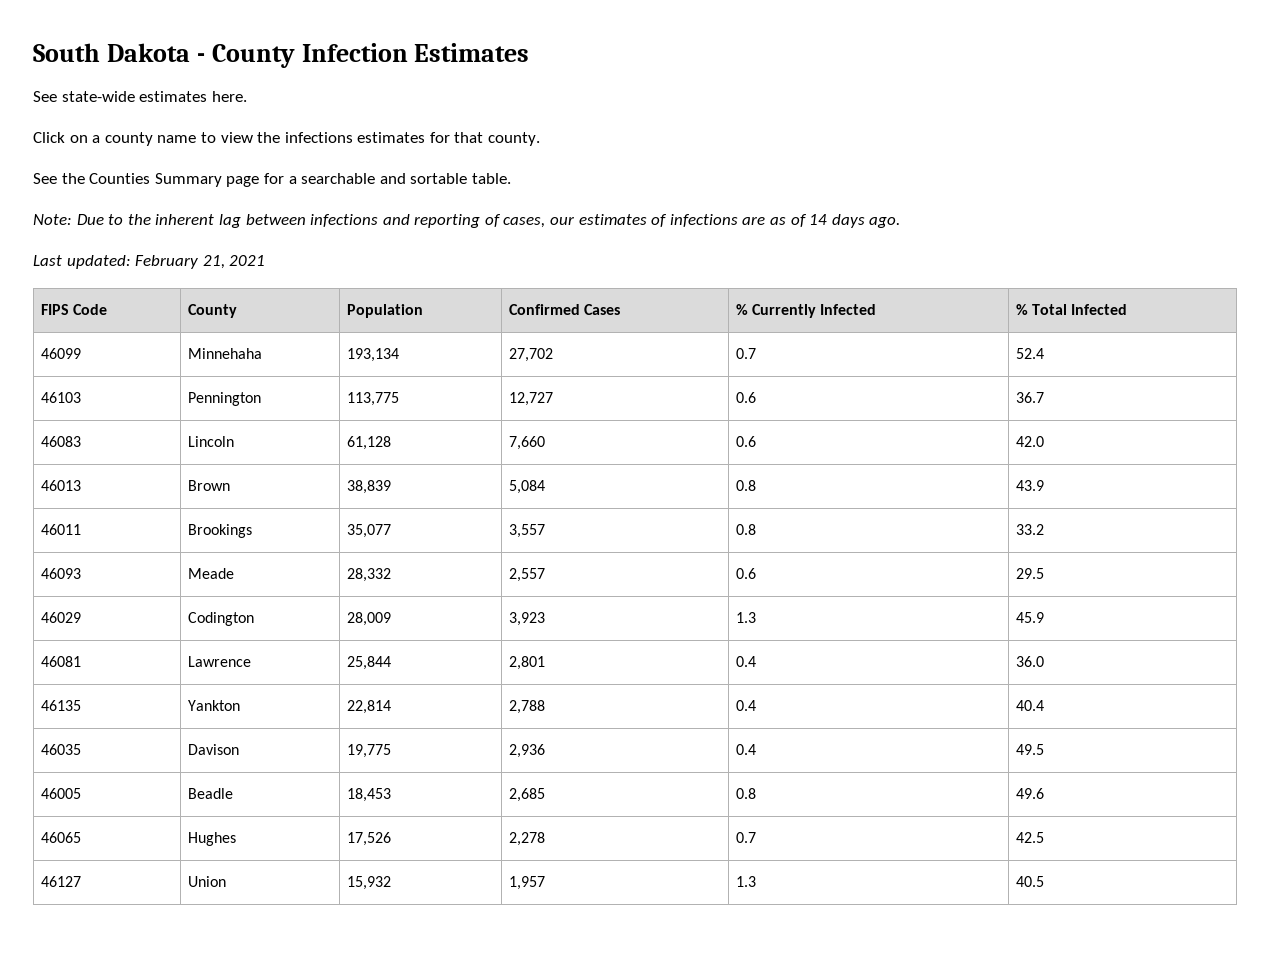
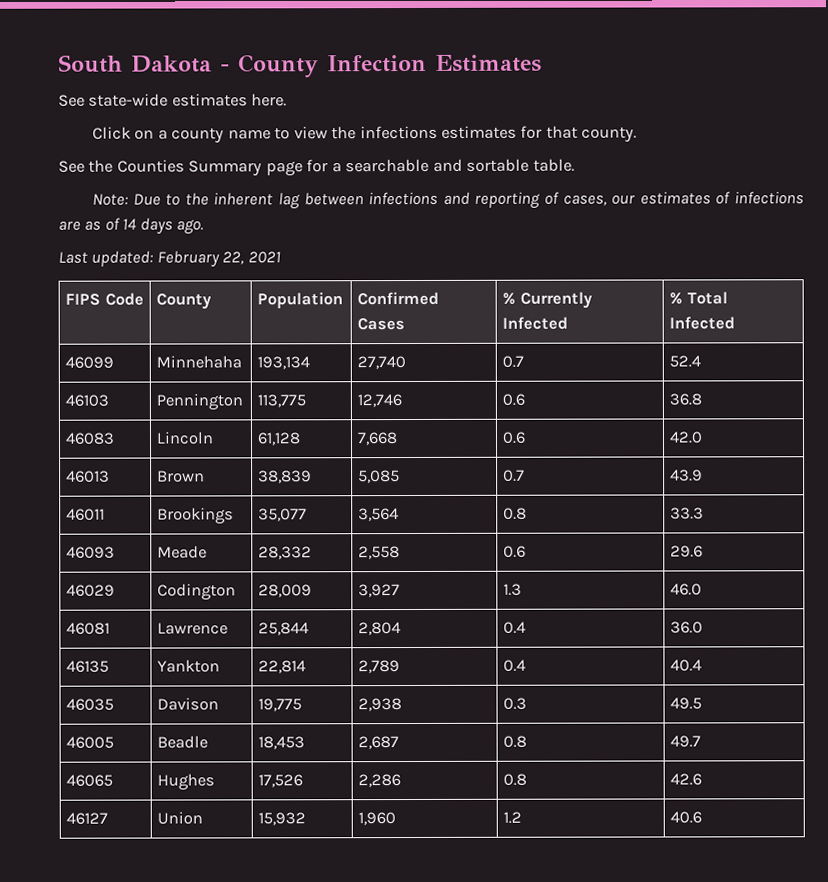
- Last updated: February 21, 2021
+ Last updated: February 22, 2021
- 46099 | Minnehaha | 193,134 | 27,702 | 0.7 | 52.4
+ 46099 | Minnehaha | 193,134 | 27,740 | 0.7 | 52.4
- 46103 | Pennington | 113,775 | 12,727 | 0.6 | 36.7
+ 46103 | Pennington | 113,775 | 12,746 | 0.6 | 36.8
- 46083 | Lincoln | 61,128 | 7,660 | 0.6 | 42.0
+ 46083 | Lincoln | 61,128 | 7,668 | 0.6 | 42.0
- 46013 | Brown | 38,839 | 5,084 | 0.8 | 43.9
+ 46013 | Brown | 38,839 | 5,085 | 0.7 | 43.9
- 46011 | Brookings | 35,077 | 3,557 | 0.8 | 33.2
+ 46011 | Brookings | 35,077 | 3,564 | 0.8 | 33.3
- 46093 | Meade | 28,332 | 2,557 | 0.6 | 29.5
+ 46093 | Meade | 28,332 | 2,558 | 0.6 | 29.6
- 46029 | Codington | 28,009 | 3,923 | 1.3 | 45.9
+ 46029 | Codington | 28,009 | 3,927 | 1.3 | 46.0
- 46081 | Lawrence | 25,844 | 2,801 | 0.4 | 36.0
+ 46081 | Lawrence | 25,844 | 2,804 | 0.4 | 36.0
- 46135 | Yankton | 22,814 | 2,788 | 0.4 | 40.4
+ 46135 | Yankton | 22,814 | 2,789 | 0.4 | 40.4
- 46035 | Davison | 19,775 | 2,936 | 0.4 | 49.5
+ 46035 | Davison | 19,775 | 2,938 | 0.3 | 49.5
- 46005 | Beadle | 18,453 | 2,685 | 0.8 | 49.6
+ 46005 | Beadle | 18,453 | 2,687 | 0.8 | 49.7
- 46065 | Hughes | 17,526 | 2,278 | 0.7 | 42.5
+ 46065 | Hughes | 17,526 | 2,286 | 0.8 | 42.6
- 46127 | Union | 15,932 | 1,957 | 1.3 | 40.5
+ 46127 | Union | 15,932 | 1,960 | 1.2 | 40.6

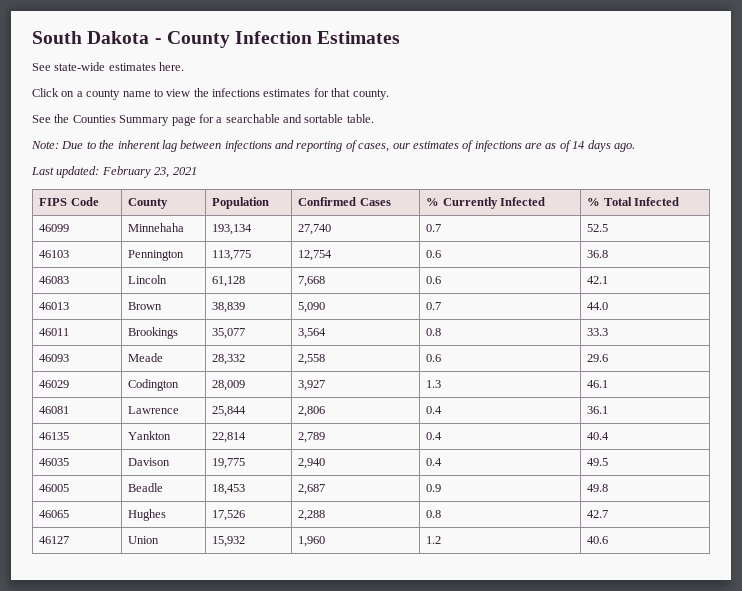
- Last updated: February 22, 2021
+ Last updated: February 23, 2021
- 46099 | Minnehaha | 193,134 | 27,740 | 0.7 | 52.4
+ 46099 | Minnehaha | 193,134 | 27,740 | 0.7 | 52.5
- 46103 | Pennington | 113,775 | 12,746 | 0.6 | 36.8
+ 46103 | Pennington | 113,775 | 12,754 | 0.6 | 36.8
- 46083 | Lincoln | 61,128 | 7,668 | 0.6 | 42.0
+ 46083 | Lincoln | 61,128 | 7,668 | 0.6 | 42.1
- 46013 | Brown | 38,839 | 5,085 | 0.7 | 43.9
+ 46013 | Brown | 38,839 | 5,090 | 0.7 | 44.0
- 46029 | Codington | 28,009 | 3,927 | 1.3 | 46.0
+ 46029 | Codington | 28,009 | 3,927 | 1.3 | 46.1
- 46081 | Lawrence | 25,844 | 2,804 | 0.4 | 36.0
+ 46081 | Lawrence | 25,844 | 2,806 | 0.4 | 36.1
- 46035 | Davison | 19,775 | 2,938 | 0.3 | 49.5
+ 46035 | Davison | 19,775 | 2,940 | 0.4 | 49.5
- 46005 | Beadle | 18,453 | 2,687 | 0.8 | 49.7
+ 46005 | Beadle | 18,453 | 2,687 | 0.9 | 49.8
- 46065 | Hughes | 17,526 | 2,286 | 0.8 | 42.6
+ 46065 | Hughes | 17,526 | 2,288 | 0.8 | 42.7

